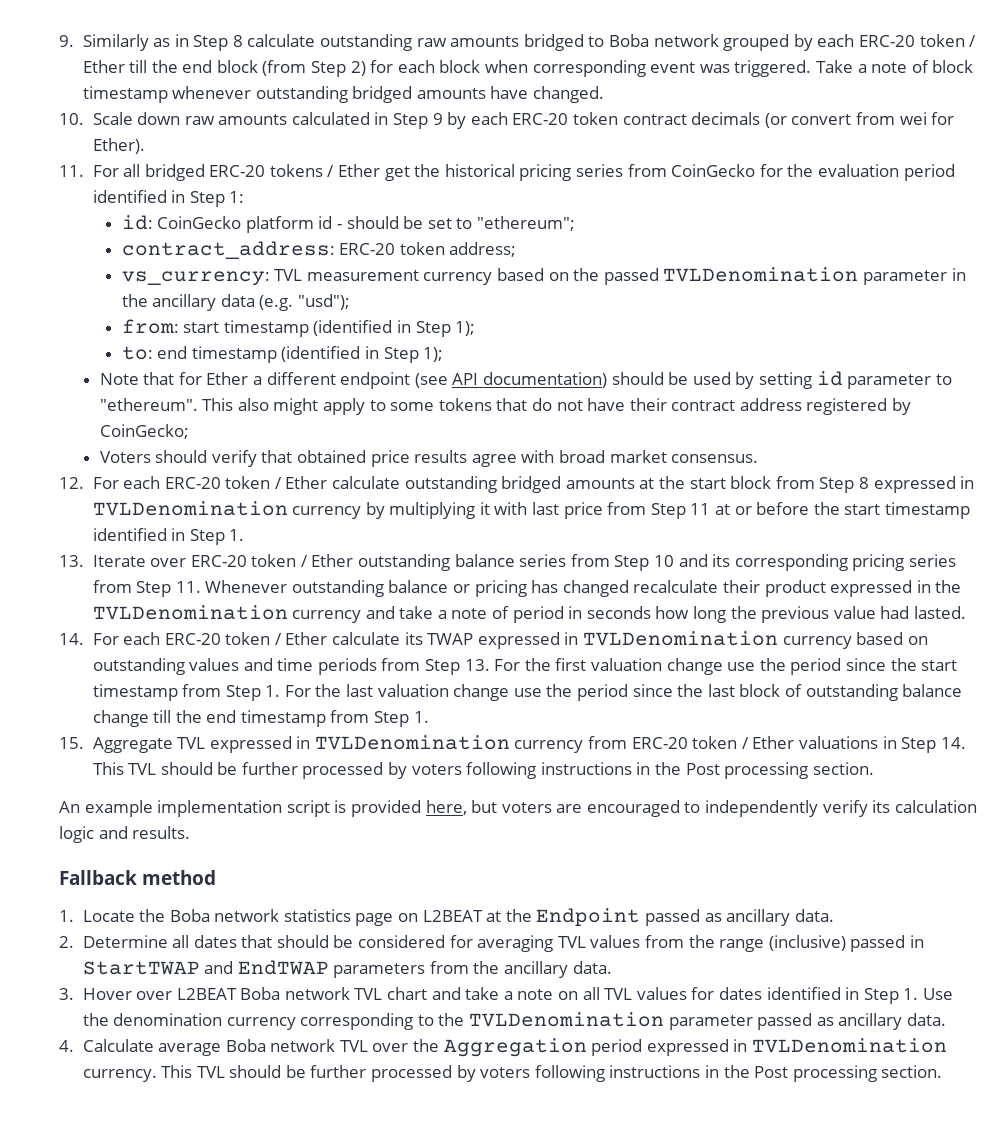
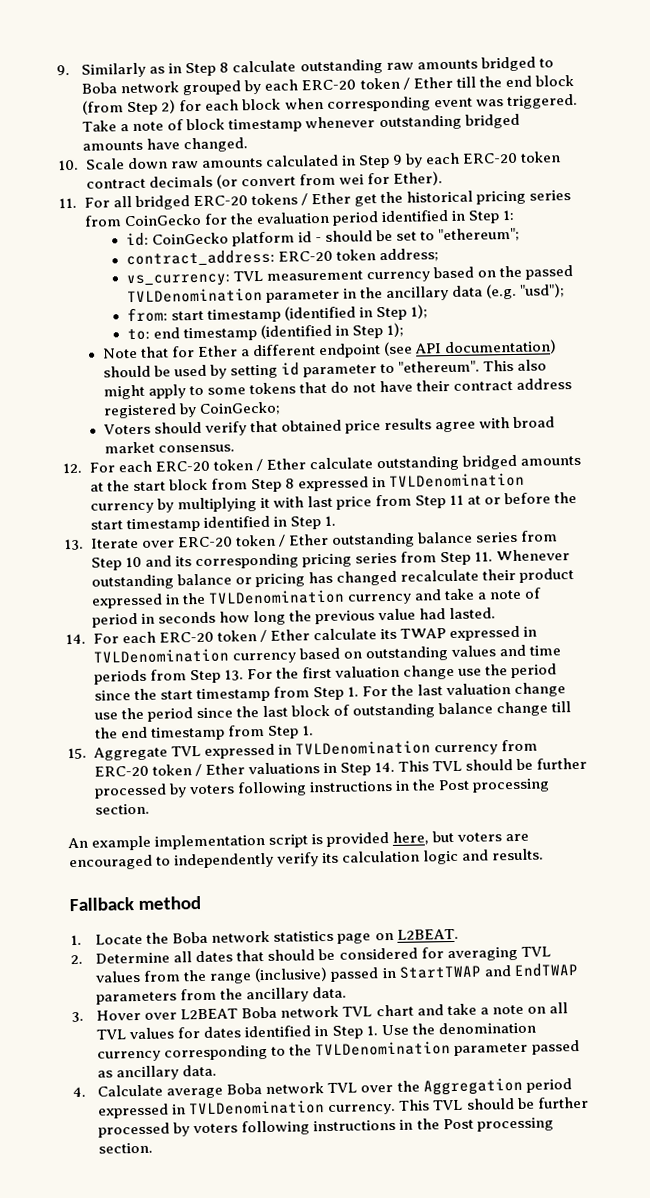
- 1. Locate the Boba network statistics page on L2BEAT at the Endpoint passed as ancillary data.
+ 1. Locate the Boba network statistics page on L2BEAT.

